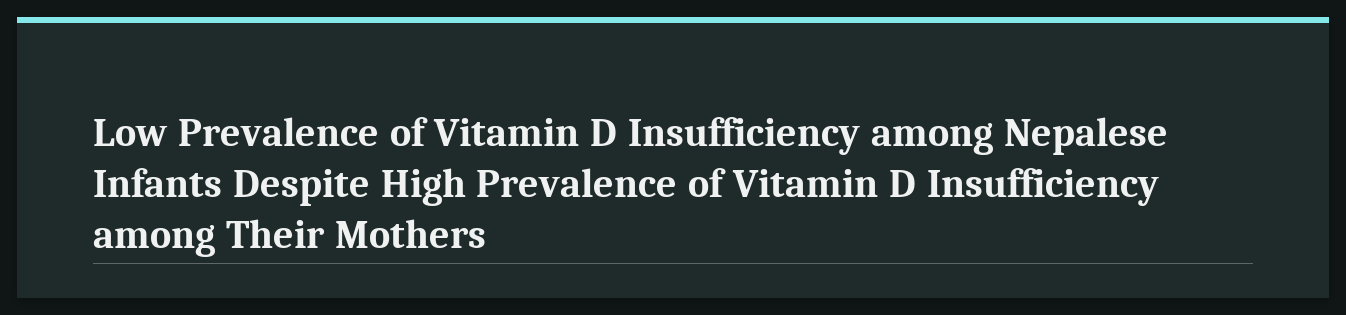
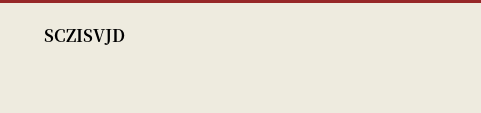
- Low Prevalence of Vitamin D Insufficiency among Nepalese Infants Despite High Prevalence of Vitamin D Insufficiency among Their Mothers
+ SCZISVJD

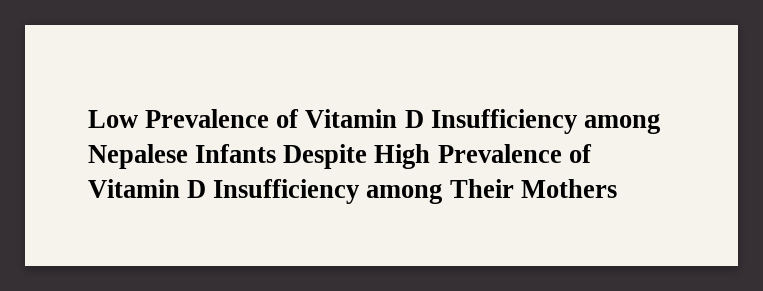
- SCZISVJD
+ Low Prevalence of Vitamin D Insufficiency among Nepalese Infants Despite High Prevalence of Vitamin D Insufficiency among Their Mothers

